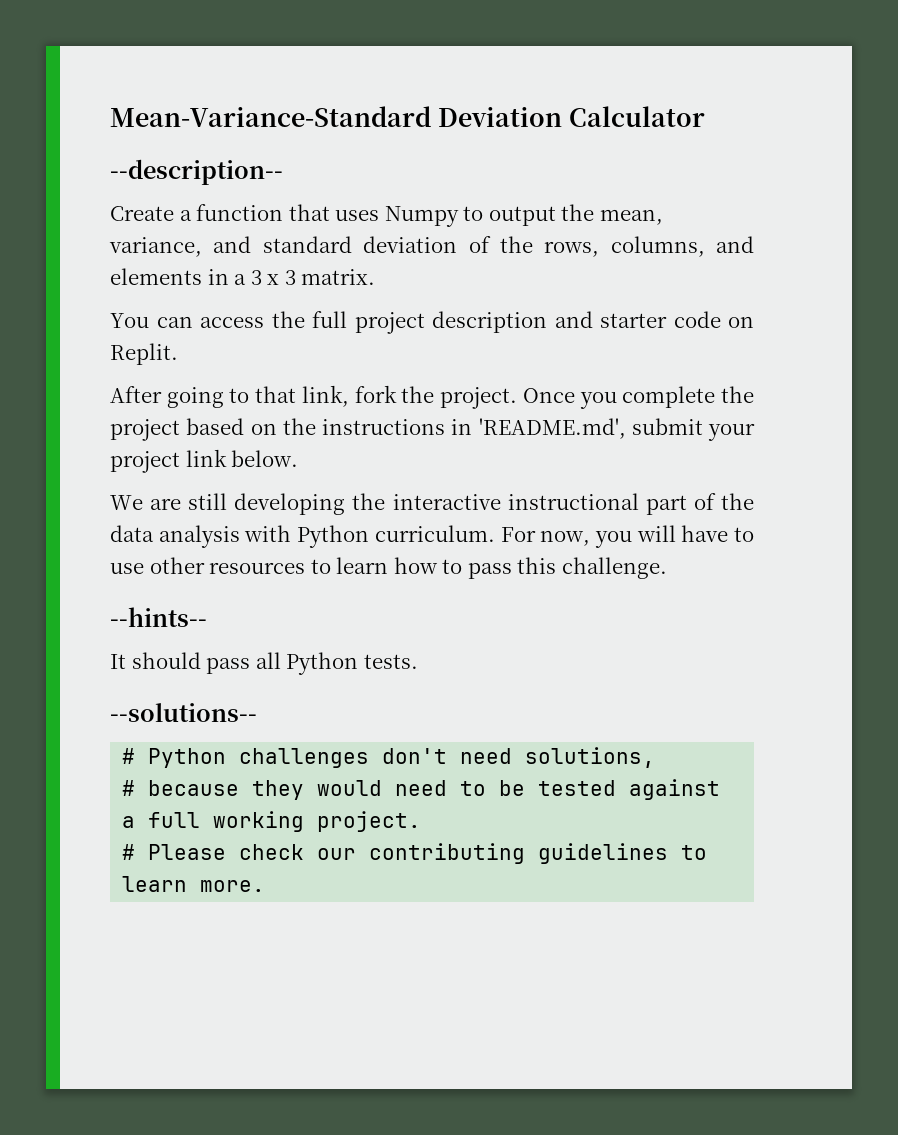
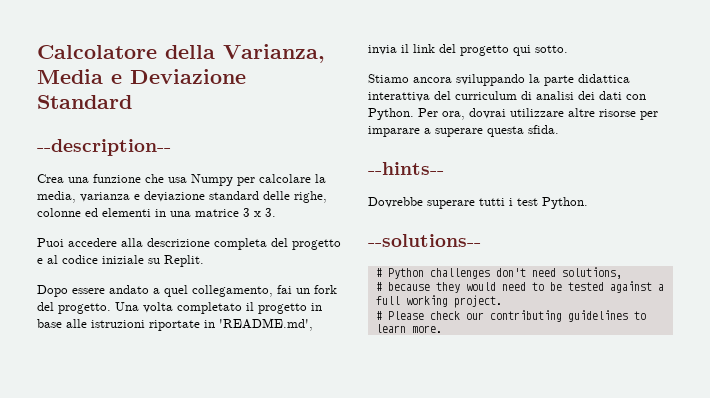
- Mean-Variance-Standard Deviation Calculator
+ Calcolatore della Varianza, Media e Deviazione Standard
  --description--
- Create a function that uses Numpy to output the mean, variance, and standard deviation of the rows, columns, and elements in a 3 x 3 matrix.
- You can access the full project description and starter code on Replit.
- After going to that link, fork the project. Once you complete the project based on the instructions in 'README.md', submit your project link below.
- We are still developing the interactive instructional part of the data analysis with Python curriculum. For now, you will have to use other resources to learn how to pass this challenge.
+ Crea una funzione che usa Numpy per calcolare la media, varianza e deviazione standard delle righe, colonne ed elementi in una matrice 3 x 3.
+ Puoi accedere alla descrizione completa del progetto e al codice iniziale su Replit.
+ Dopo essere andato a quel collegamento, fai un fork del progetto. Una volta completato il progetto in base alle istruzioni riportate in 'README.md', invia il link del progetto qui sotto.
+ Stiamo ancora sviluppando la parte didattica interattiva del curriculum di analisi dei dati con Python. Per ora, dovrai utilizzare altre risorse per imparare a superare questa sfida.
  --hints--
- It should pass all Python tests.
+ Dovrebbe superare tutti i test Python.

